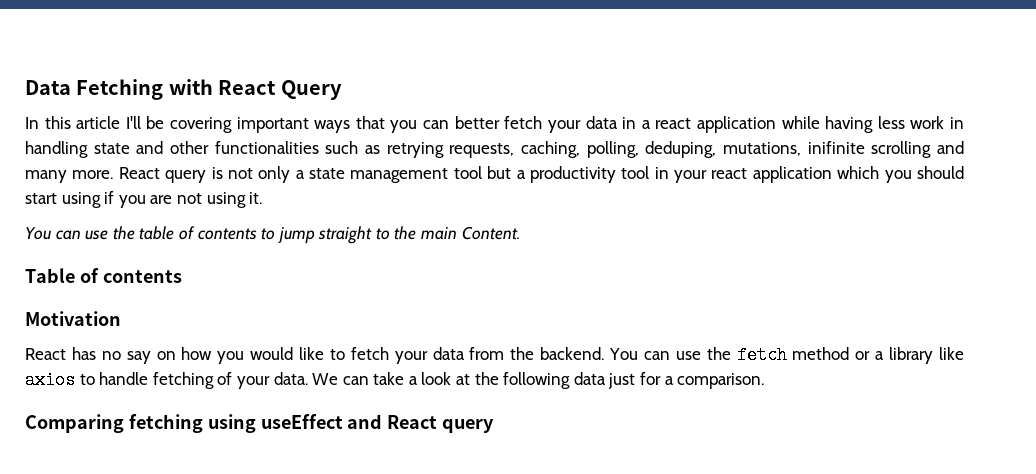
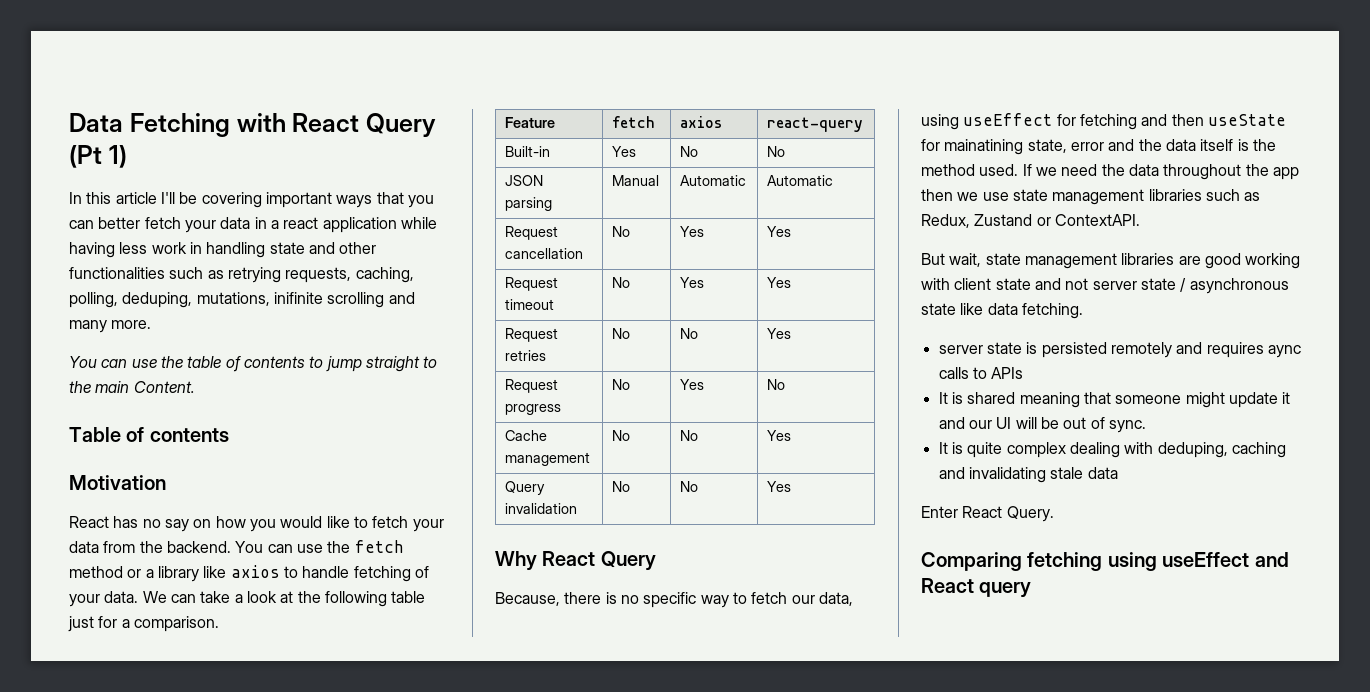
- Data Fetching with React Query
+ Data Fetching with React Query (Pt 1)
- React query is not only a state management tool but a productivity tool in your react application which you should start using if you are not using it.
- We can take a look at the following data just for a comparison.
+ We can take a look at the following table just for a comparison.
+ Feature | fetch | axios | react-query
+ Built-in | Yes | No | No
+ JSON parsing | Manual | Automatic | Automatic
+ Request cancellation | No | Yes | Yes
+ Request timeout | No | Yes | Yes
+ Request retries | No | No | Yes
+ Request progress | No | Yes | No
+ Cache management | No | No | Yes
+ Query invalidation | No | No | Yes
+ Why React Query
+ Because, there is no specific way to fetch our data, using useEffect for fetching and then useState for mainatining state, error and the data itself is the method used. If we need the data throughout the app then we use state management libraries such as Redux, Zustand or ContextAPI.
+ But wait, state management libraries are good working with client state and not server state / asynchronous state like data fetching.
+ server state is persisted remotely and requires aync calls to APIs
+ It is shared meaning that someone might update it and our UI will be out of sync.
+ It is quite complex dealing with deduping, caching and invalidating stale data
+ Enter React Query.

